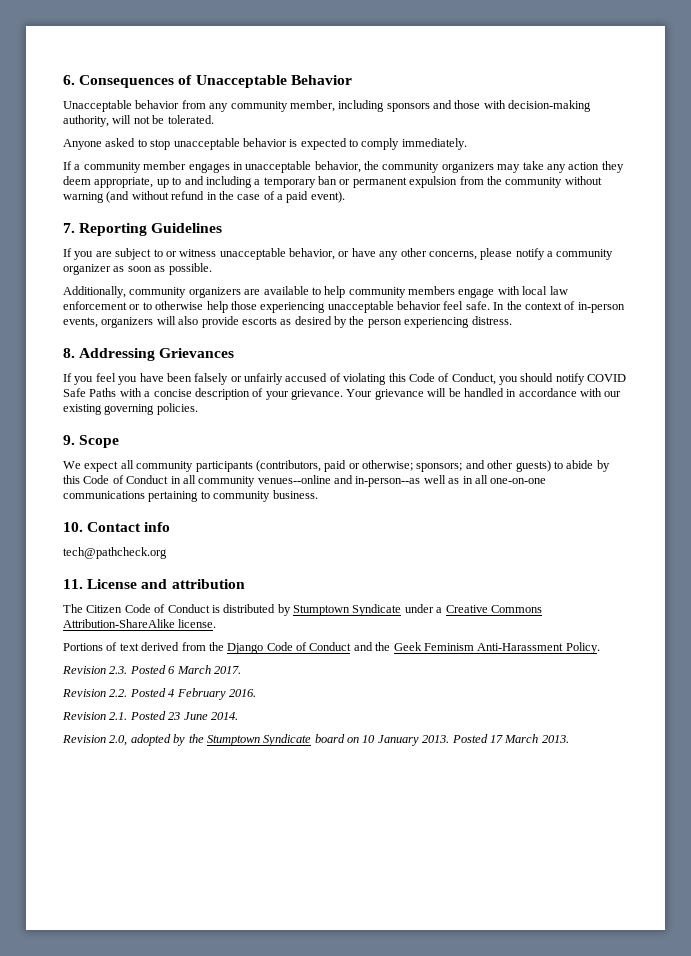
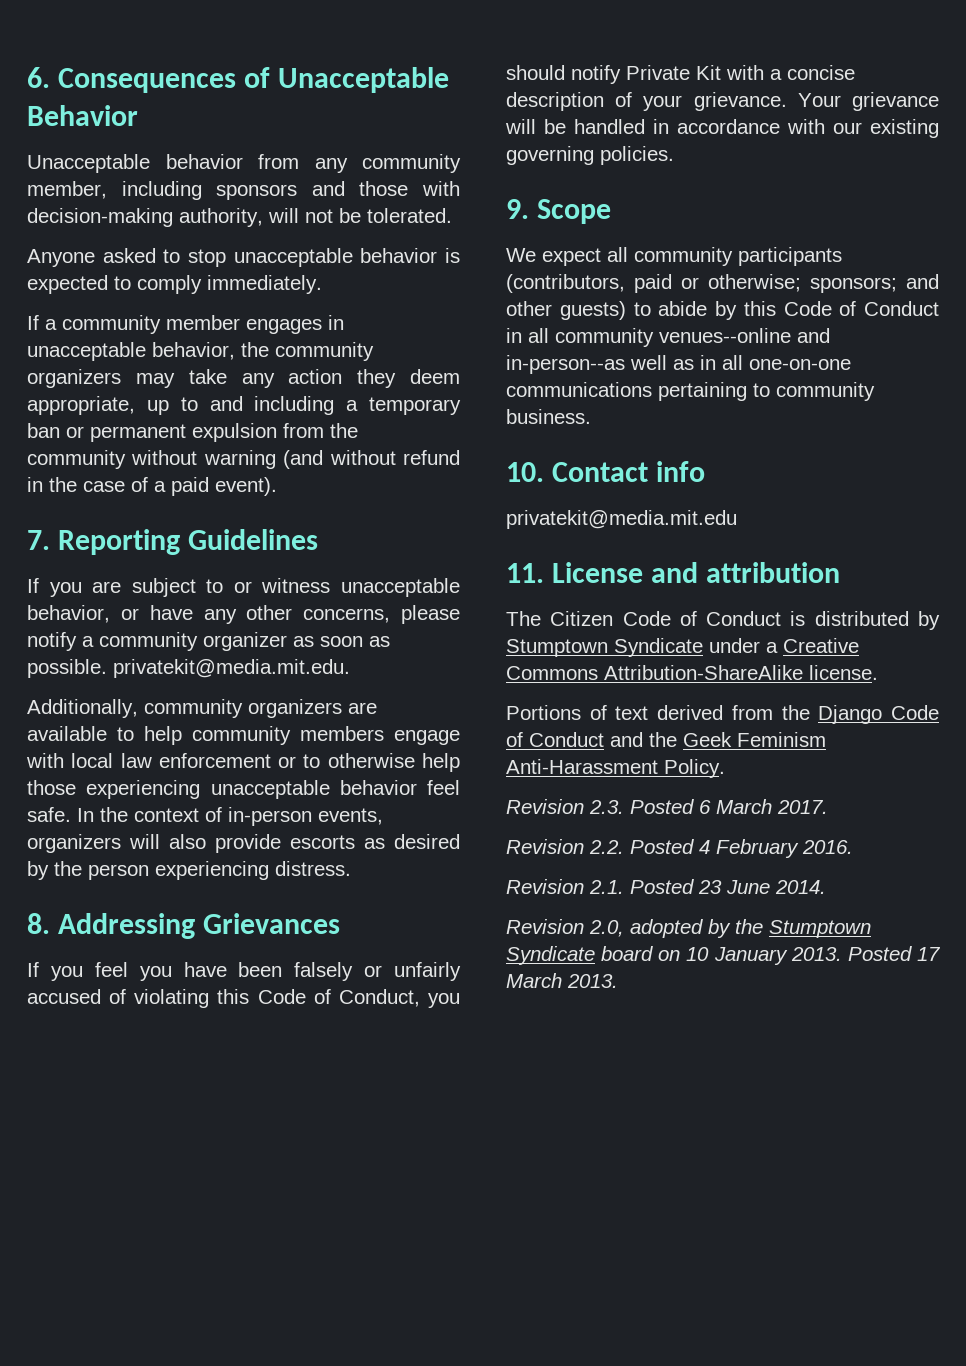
- If you are subject to or witness unacceptable behavior, or have any other concerns, please notify a community organizer as soon as possible.
+ If you are subject to or witness unacceptable behavior, or have any other concerns, please notify a community organizer as soon as possible. privatekit@media.mit.edu.
- If you feel you have been falsely or unfairly accused of violating this Code of Conduct, you should notify COVID Safe Paths with a concise description of your grievance.
+ If you feel you have been falsely or unfairly accused of violating this Code of Conduct, you should notify Private Kit with a concise description of your grievance.
- tech@pathcheck.org
+ privatekit@media.mit.edu

